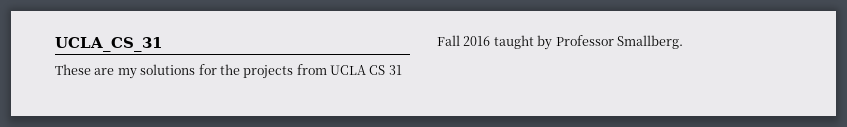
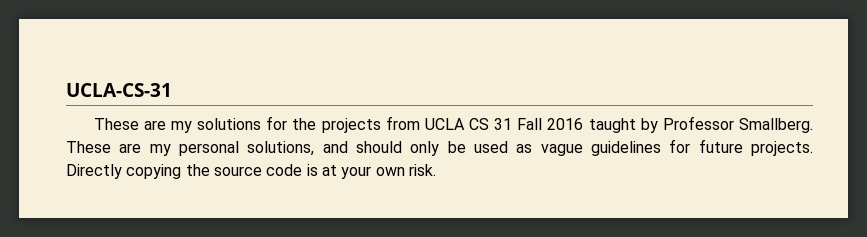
- UCLA_CS_31
+ UCLA-CS-31
+ These are my personal solutions, and should only be used as vague guidelines for future projects. Directly copying the source code is at your own risk.

